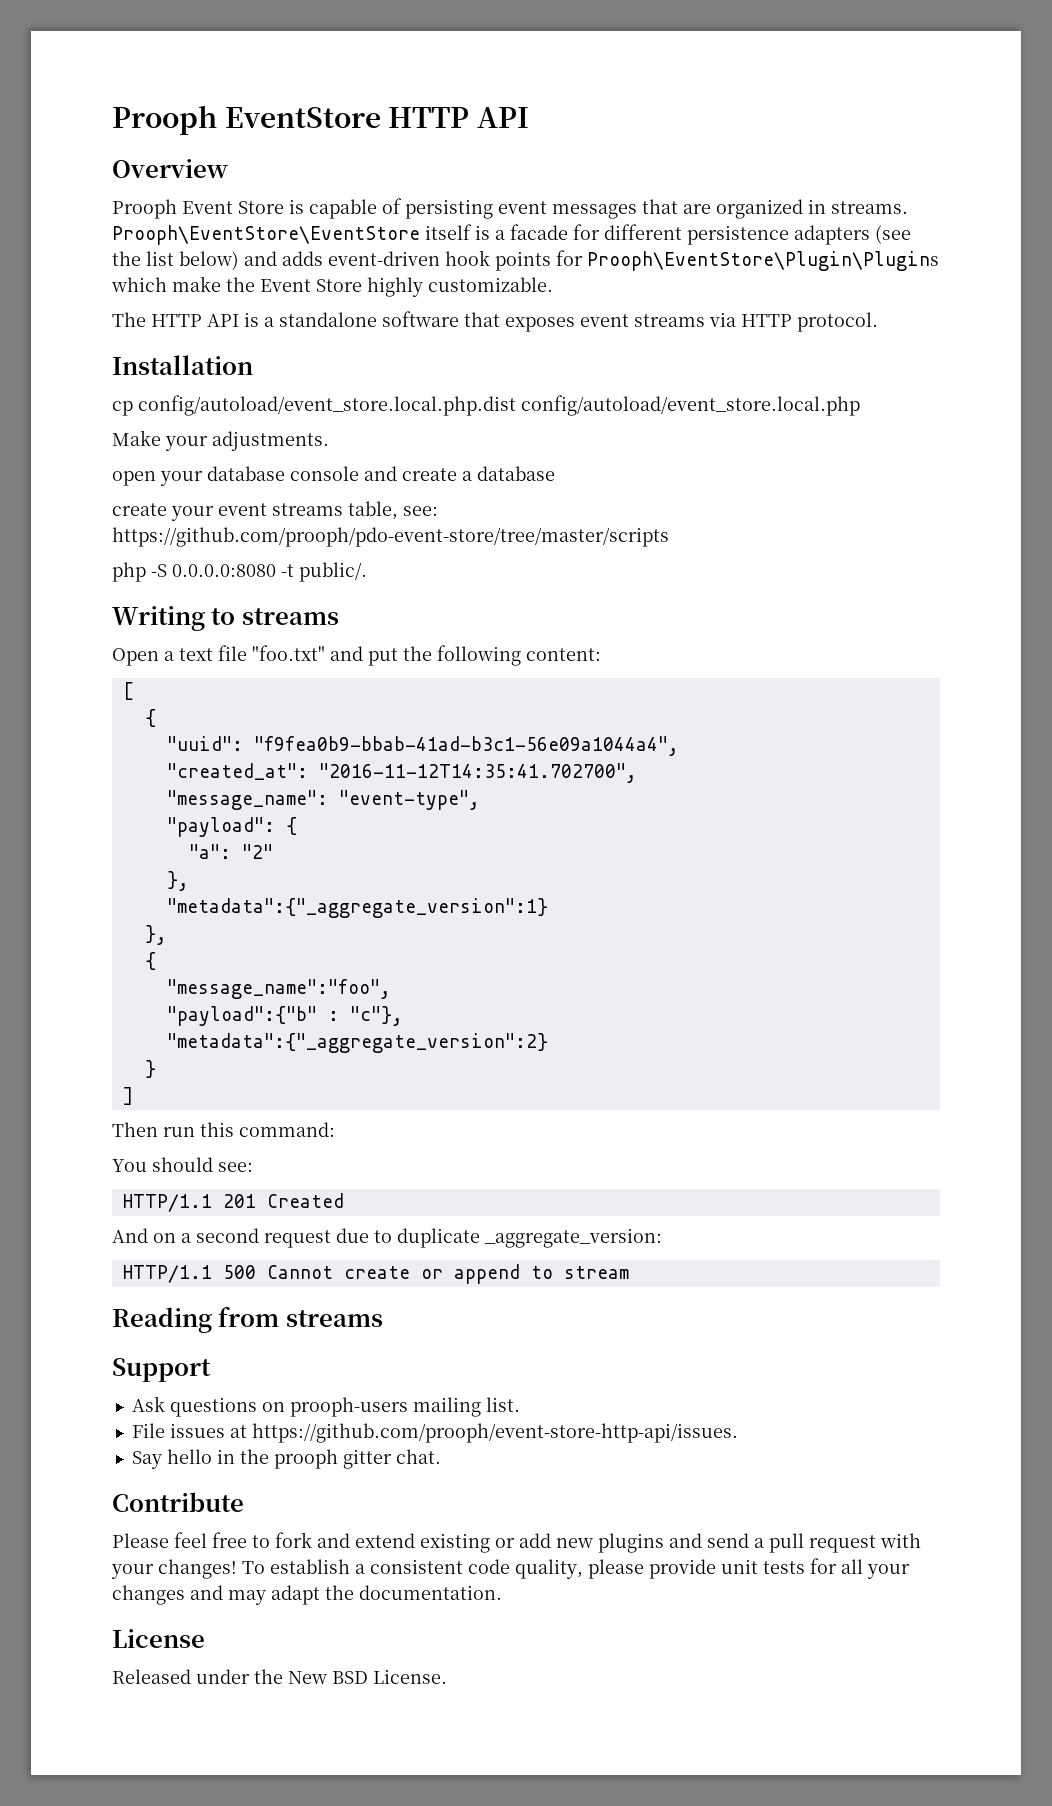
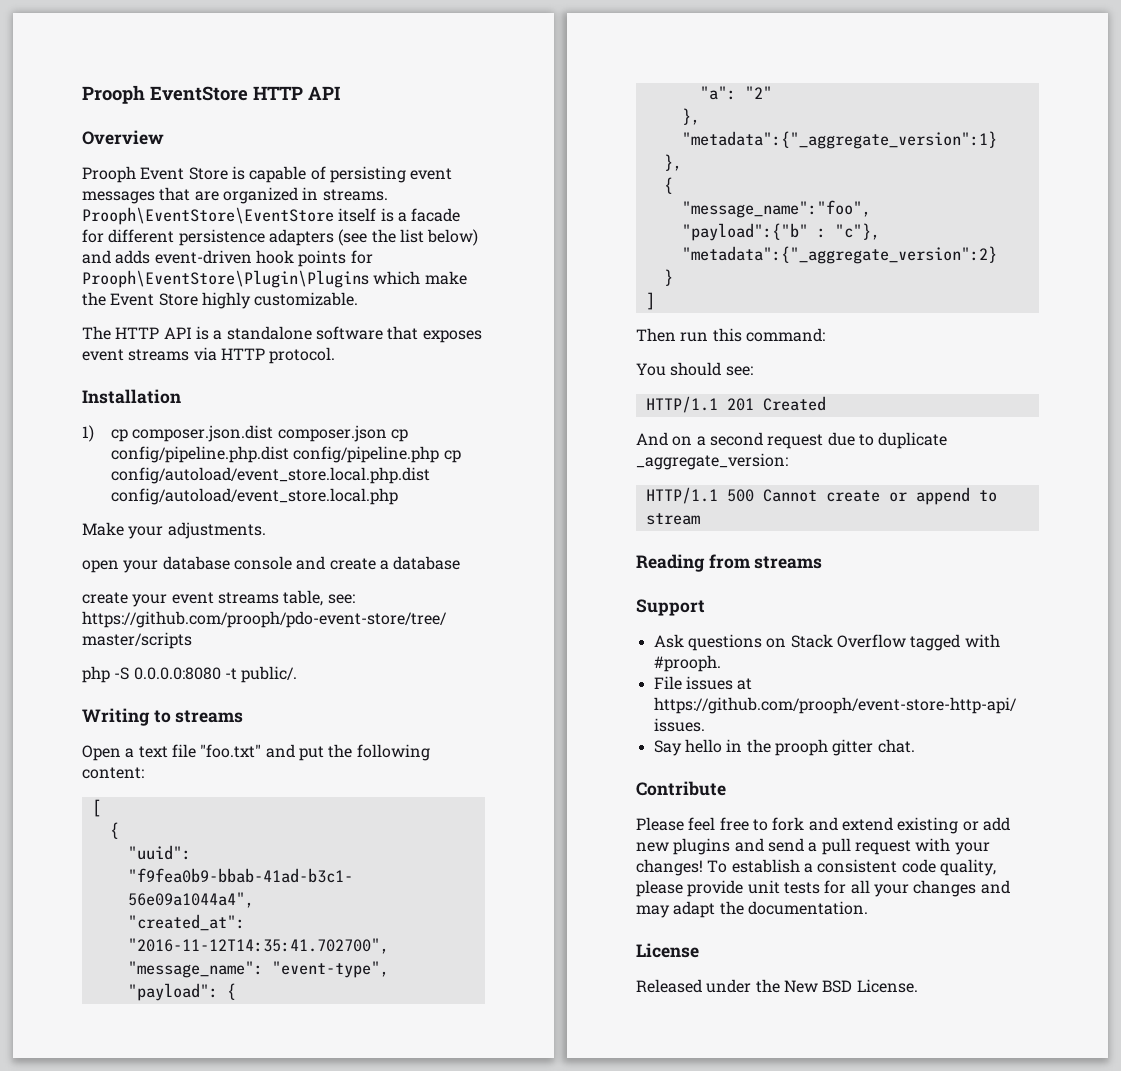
- cp config/autoload/event_store.local.php.dist config/autoload/event_store.local.php
+ 1) cp composer.json.dist composer.json cp config/pipeline.php.dist config/pipeline.php cp config/autoload/event_store.local.php.dist config/autoload/event_store.local.php
- Ask questions on prooph-users mailing list.
+ Ask questions on Stack Overflow tagged with #prooph.

